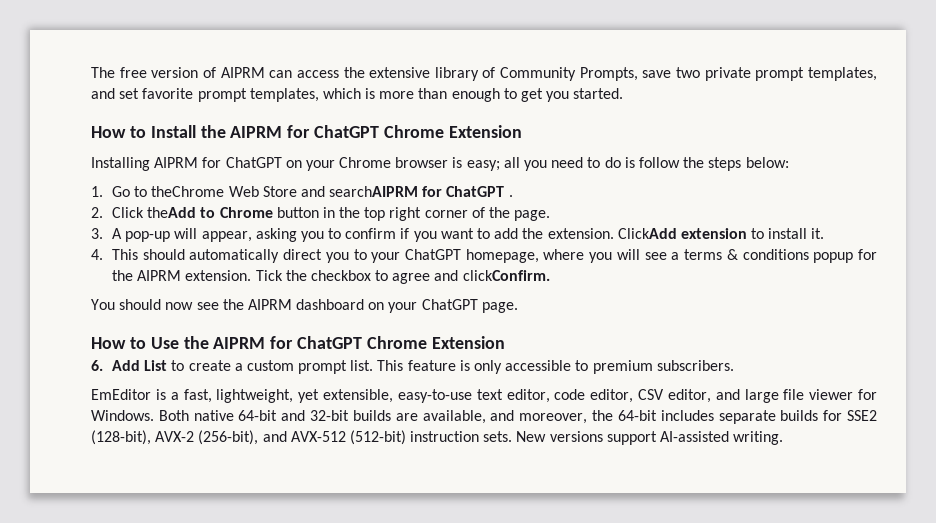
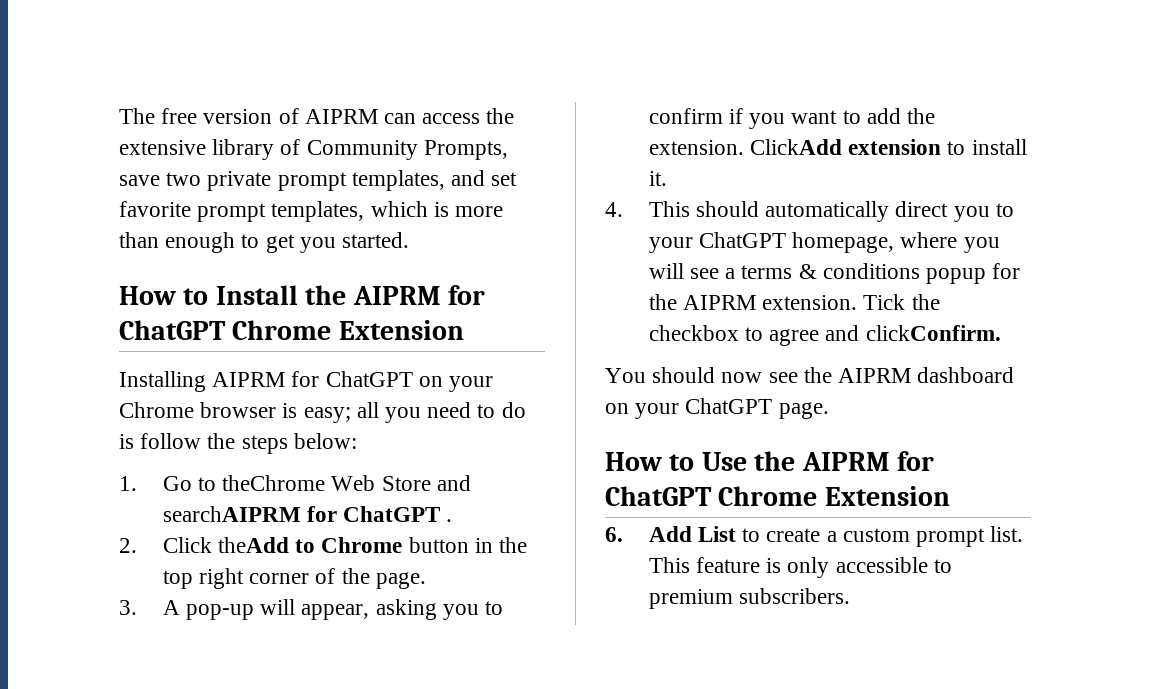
- EmEditor is a fast, lightweight, yet extensible, easy-to-use text editor, code editor, CSV editor, and large file viewer for Windows. Both native 64-bit and 32-bit builds are available, and moreover, the 64-bit includes separate builds for SSE2 (128-bit), AVX-2 (256-bit), and AVX-512 (512-bit) instruction sets. New versions support AI-assisted writing.

